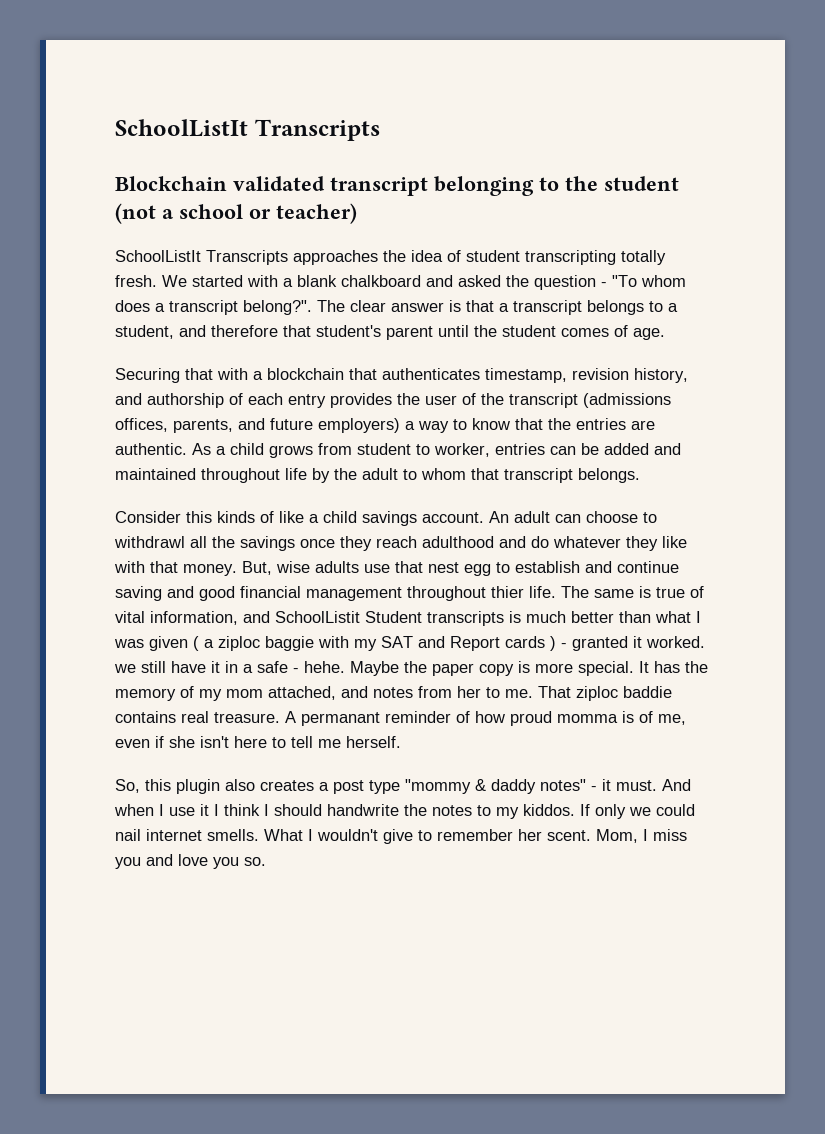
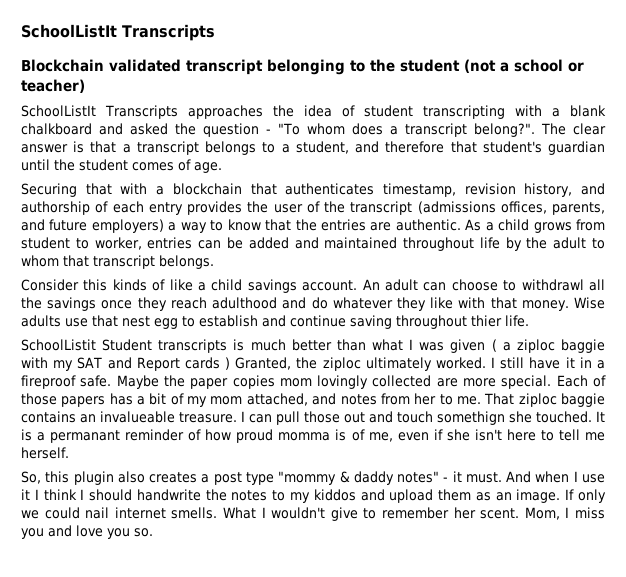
- SchoolListIt Transcripts approaches the idea of student transcripting totally fresh. We started with a blank chalkboard and asked the question - "To whom does a transcript belong?".
+ SchoolListIt Transcripts approaches the idea of student transcripting with a blank chalkboard and asked the question - "To whom does a transcript belong?".
- The clear answer is that a transcript belongs to a student, and therefore that student's parent until the student comes of age.
+ The clear answer is that a transcript belongs to a student, and therefore that student's guardian until the student comes of age.
- But, wise adults use that nest egg to establish and continue saving and good financial management throughout thier life. The same is true of vital information, and SchoolListit Student transcripts is much better than what I was given ( a ziploc baggie with my SAT and Report cards ) - granted it worked. we still have it in a safe - hehe. Maybe the paper copy is more special. It has the memory of my mom attached, and notes from her to me.
+ Wise adults use that nest egg to establish and continue saving throughout thier life.
+ SchoolListit Student transcripts is much better than what I was given ( a ziploc baggie with my SAT and Report cards ) Granted, the ziploc ultimately worked. I still have it in a fireproof safe. Maybe the paper copies mom lovingly collected are more special. Each of those papers has a bit of my mom attached, and notes from her to me.
- That ziploc baddie contains real treasure. A permanant reminder of how proud momma is of me, even if she isn't here to tell me herself.
+ That ziploc baggie contains an invalueable treasure. I can pull those out and touch somethign she touched. It is a permanant reminder of how proud momma is of me, even if she isn't here to tell me herself.
- And when I use it I think I should handwrite the notes to my kiddos.
+ And when I use it I think I should handwrite the notes to my kiddos and upload them as an image.

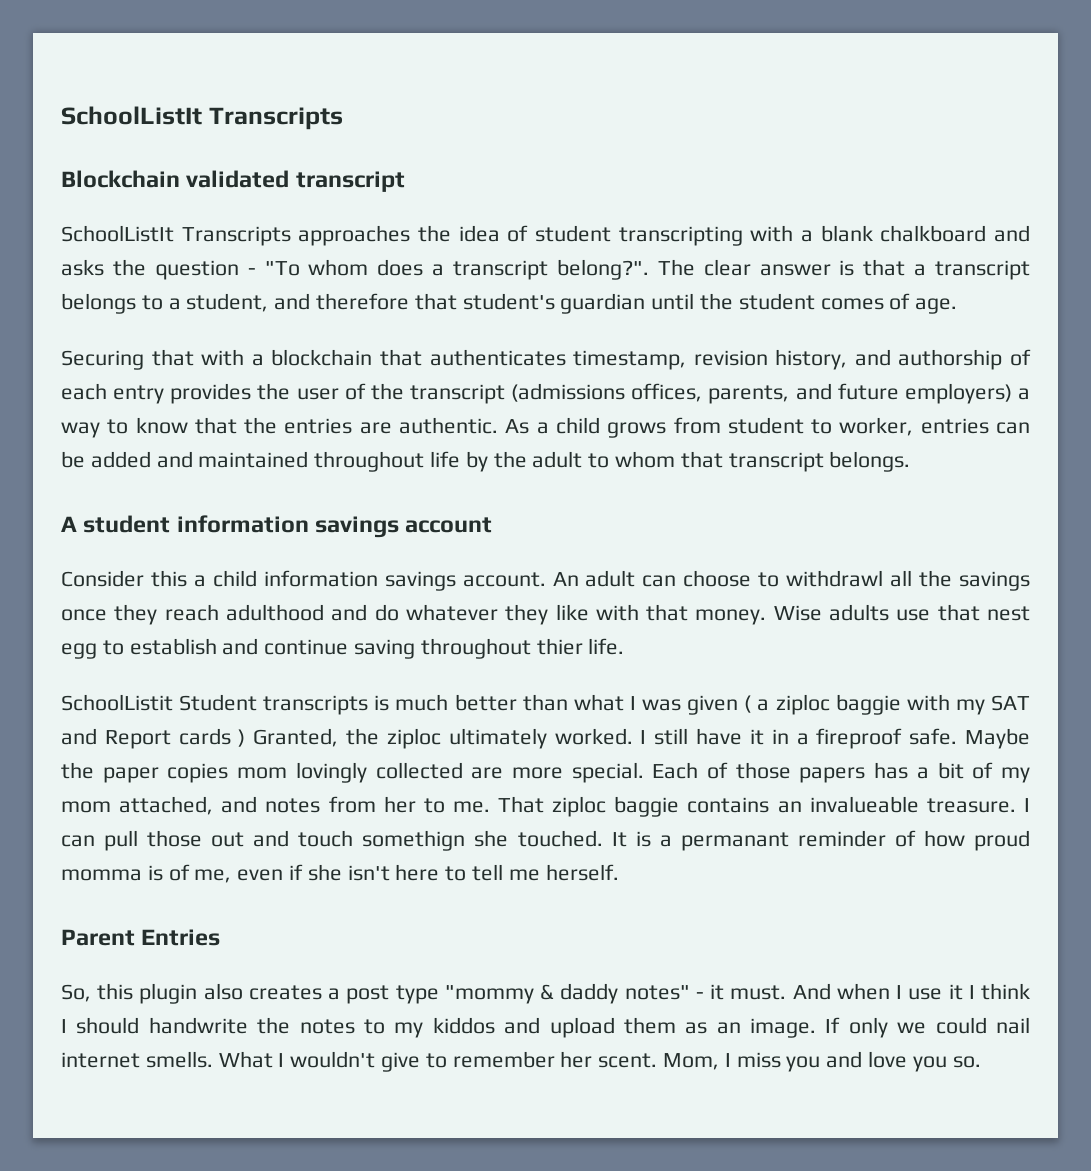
- Blockchain validated transcript belonging to the student (not a school or teacher)
+ Blockchain validated transcript
- SchoolListIt Transcripts approaches the idea of student transcripting with a blank chalkboard and asked the question - "To whom does a transcript belong?".
+ SchoolListIt Transcripts approaches the idea of student transcripting with a blank chalkboard and asks the question - "To whom does a transcript belong?".
+ A student information savings account
- Consider this kinds of like a child savings account.
+ Consider this a child information savings account.
+ Parent Entries

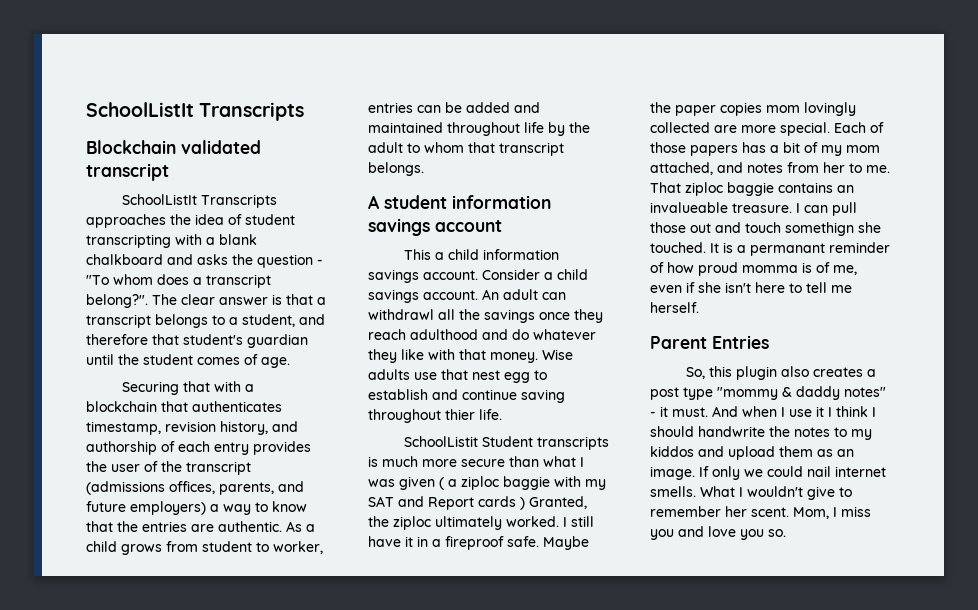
- Consider this a child information savings account.
+ This a child information savings account.
+ Consider a child savings account.
- An adult can choose to withdrawl all the savings once they reach adulthood and do whatever they like with that money.
+ An adult can withdrawl all the savings once they reach adulthood and do whatever they like with that money.
- SchoolListit Student transcripts is much better than what I was given ( a ziploc baggie with my SAT and Report cards ) Granted, the ziploc ultimately worked.
+ SchoolListit Student transcripts is much more secure than what I was given ( a ziploc baggie with my SAT and Report cards ) Granted, the ziploc ultimately worked.

